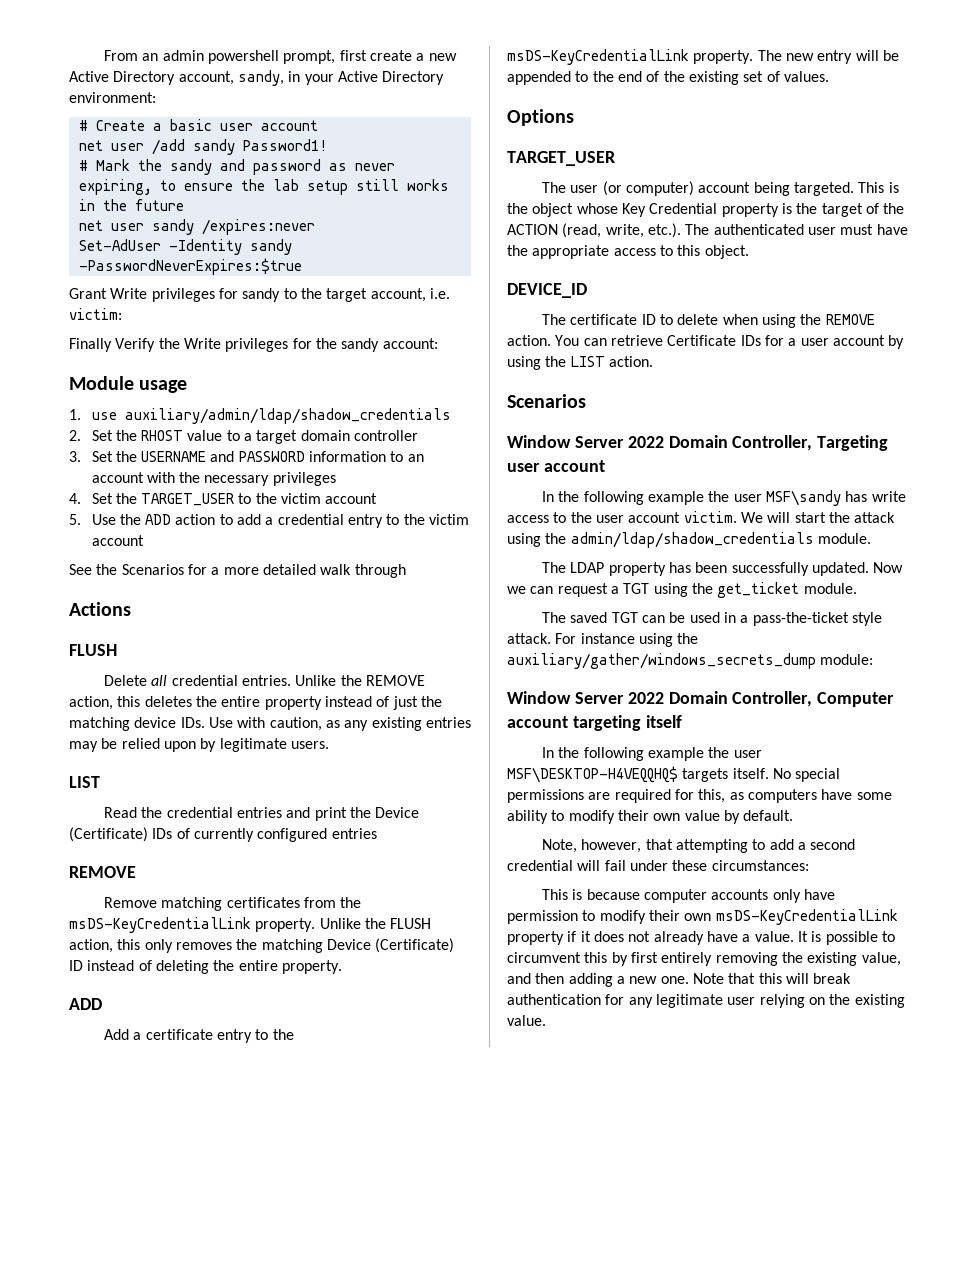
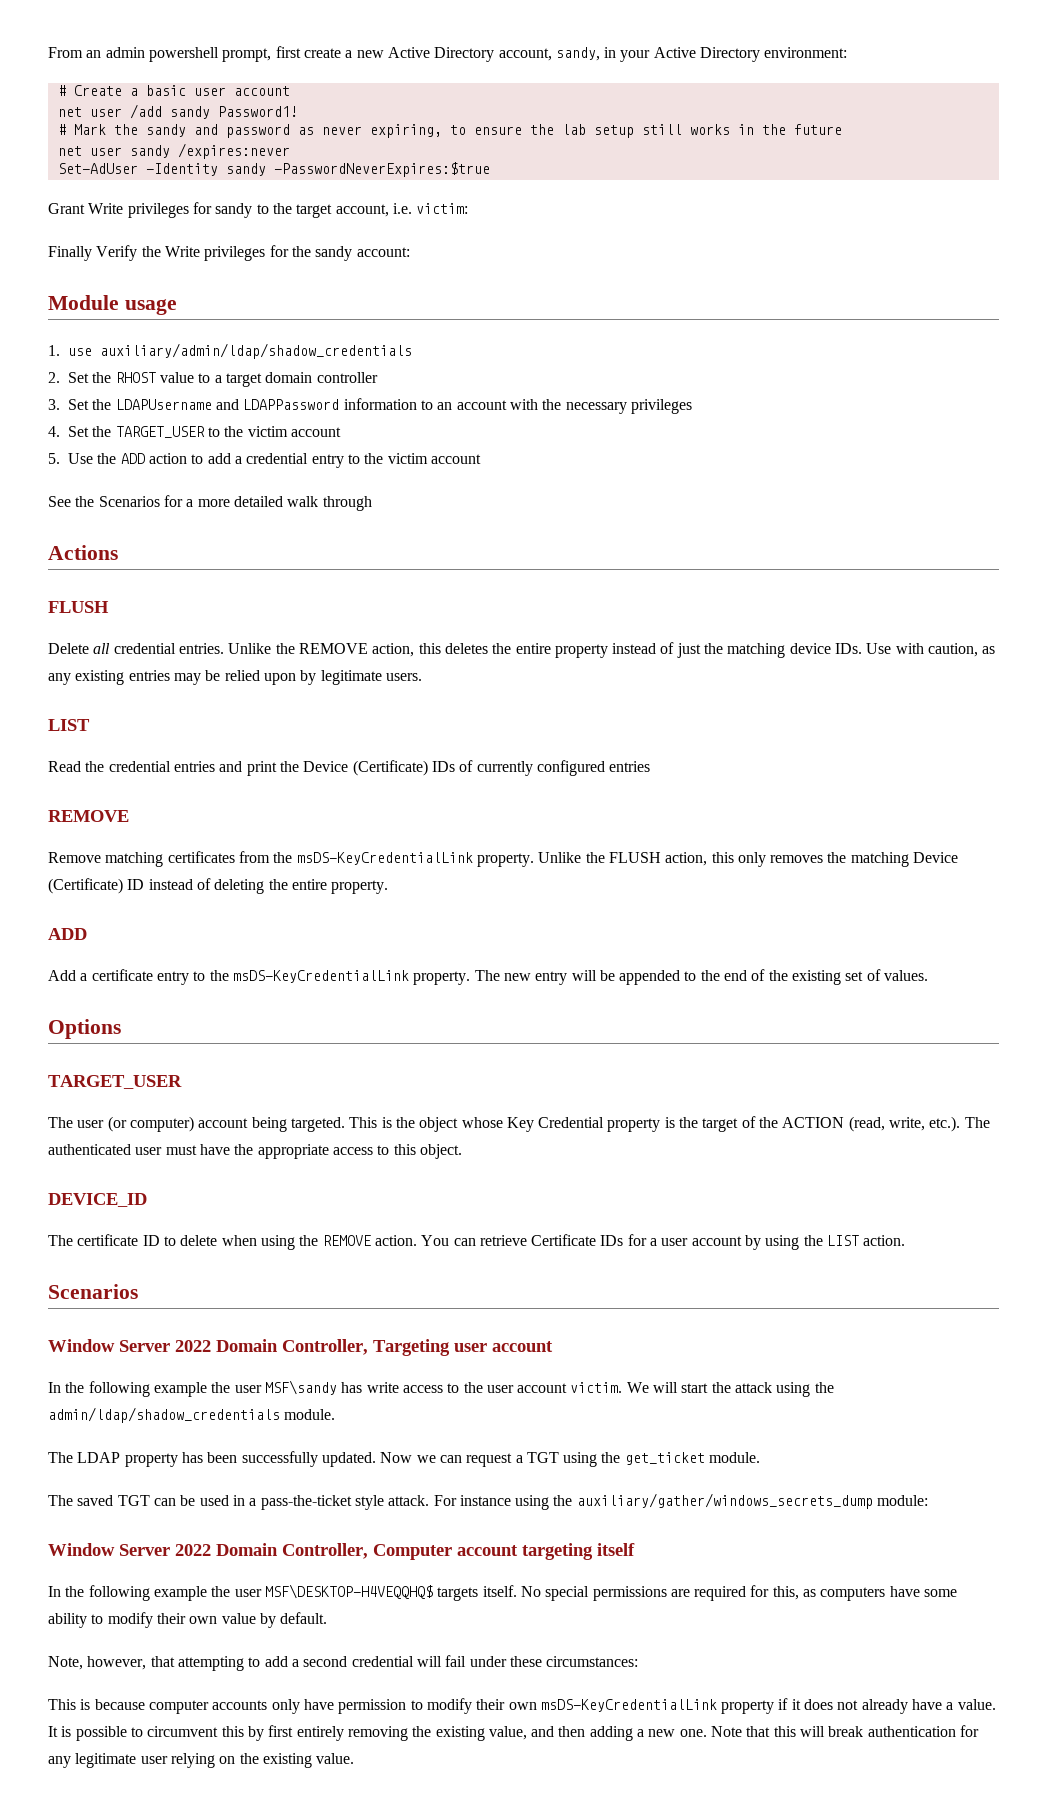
- 3. Set the USERNAME and PASSWORD information to an account with the necessary privileges
+ 3. Set the LDAPUsername and LDAPPassword information to an account with the necessary privileges

